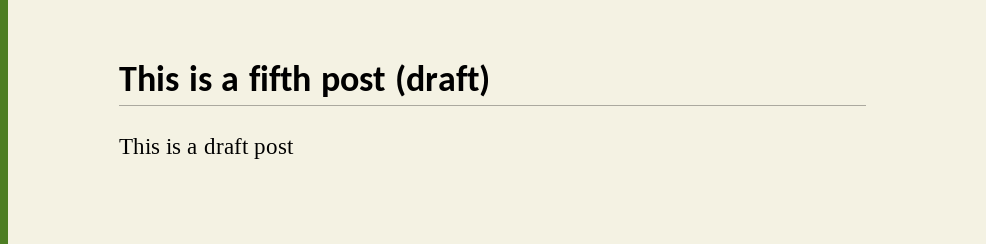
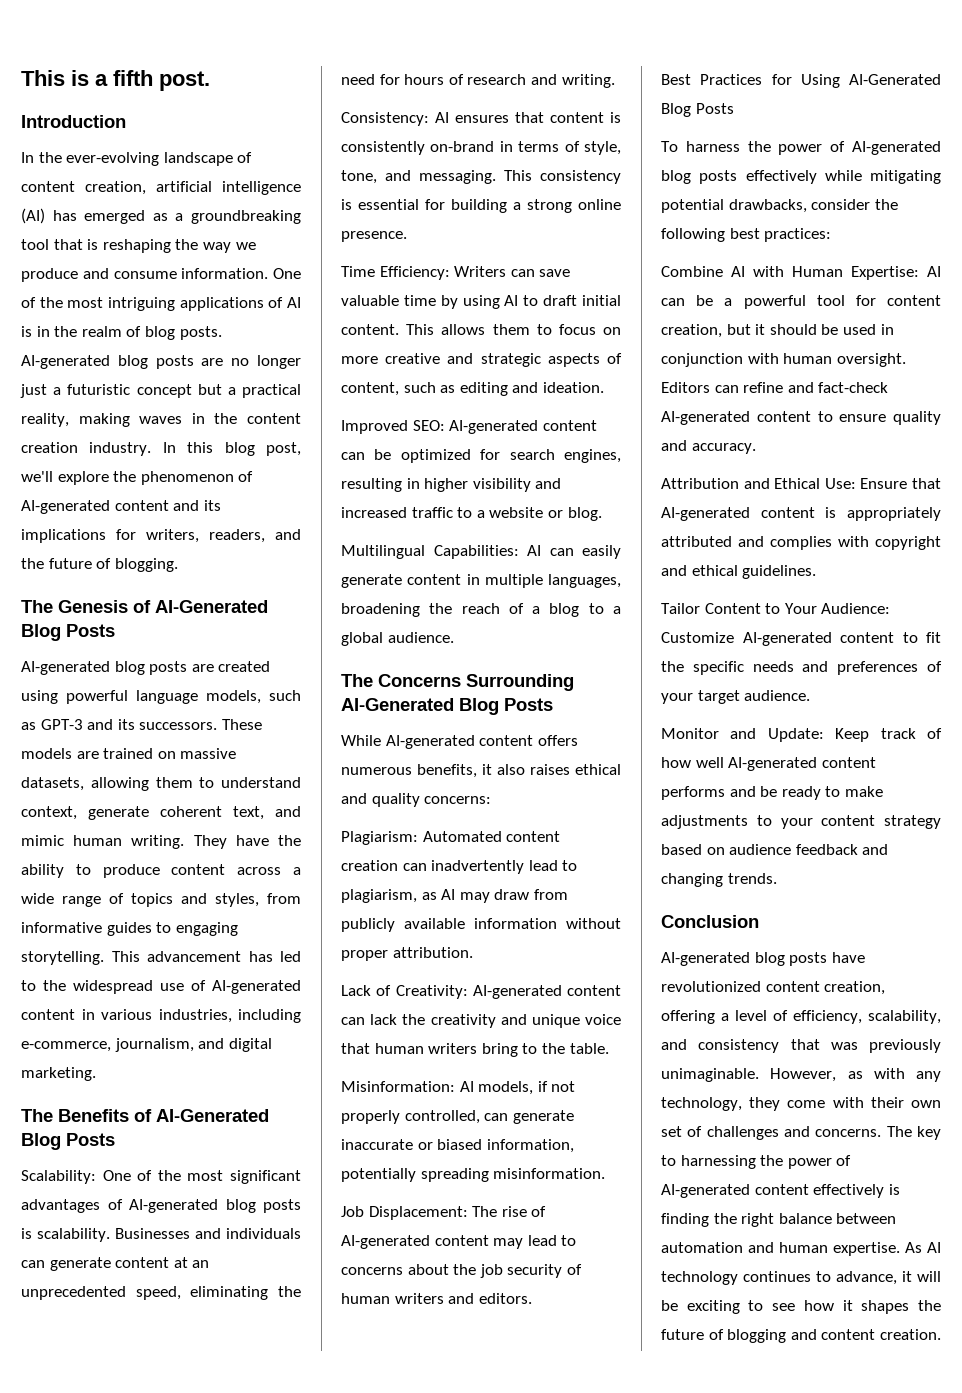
- This is a fifth post (draft)
- This is a draft post
+ This is a fifth post.
+ Introduction
+ In the ever-evolving landscape of content creation, artificial intelligence (AI) has emerged as a groundbreaking tool that is reshaping the way we produce and consume information. One of the most intriguing applications of AI is in the realm of blog posts. AI-generated blog posts are no longer just a futuristic concept but a practical reality, making waves in the content creation industry. In this blog post, we'll explore the phenomenon of AI-generated content and its implications for writers, readers, and the future of blogging.
+ The Genesis of AI-Generated Blog Posts
+ AI-generated blog posts are created using powerful language models, such as GPT-3 and its successors. These models are trained on massive datasets, allowing them to understand context, generate coherent text, and mimic human writing. They have the ability to produce content across a wide range of topics and styles, from informative guides to engaging storytelling. This advancement has led to the widespread use of AI-generated content in various industries, including e-commerce, journalism, and digital marketing.
+ The Benefits of AI-Generated Blog Posts
+ Scalability: One of the most significant advantages of AI-generated blog posts is scalability. Businesses and individuals can generate content at an unprecedented speed, eliminating the need for hours of research and writing.
+ Consistency: AI ensures that content is consistently on-brand in terms of style, tone, and messaging. This consistency is essential for building a strong online presence.
+ Time Efficiency: Writers can save valuable time by using AI to draft initial content. This allows them to focus on more creative and strategic aspects of content, such as editing and ideation.
+ Improved SEO: AI-generated content can be optimized for search engines, resulting in higher visibility and increased traffic to a website or blog.
+ Multilingual Capabilities: AI can easily generate content in multiple languages, broadening the reach of a blog to a global audience.
+ The Concerns Surrounding AI-Generated Blog Posts
+ While AI-generated content offers numerous benefits, it also raises ethical and quality concerns:
+ Plagiarism: Automated content creation can inadvertently lead to plagiarism, as AI may draw from publicly available information without proper attribution.
+ Lack of Creativity: AI-generated content can lack the creativity and unique voice that human writers bring to the table.
+ Misinformation: AI models, if not properly controlled, can generate inaccurate or biased information, potentially spreading misinformation.
+ Job Displacement: The rise of AI-generated content may lead to concerns about the job security of human writers and editors.
+ Best Practices for Using AI-Generated Blog Posts
+ To harness the power of AI-generated blog posts effectively while mitigating potential drawbacks, consider the following best practices:
+ Combine AI with Human Expertise: AI can be a powerful tool for content creation, but it should be used in conjunction with human oversight. Editors can refine and fact-check AI-generated content to ensure quality and accuracy.
+ Attribution and Ethical Use: Ensure that AI-generated content is appropriately attributed and complies with copyright and ethical guidelines.
+ Tailor Content to Your Audience: Customize AI-generated content to fit the specific needs and preferences of your target audience.
+ Monitor and Update: Keep track of how well AI-generated content performs and be ready to make adjustments to your content strategy based on audience feedback and changing trends.
+ Conclusion
+ AI-generated blog posts have revolutionized content creation, offering a level of efficiency, scalability, and consistency that was previously unimaginable. However, as with any technology, they come with their own set of challenges and concerns. The key to harnessing the power of AI-generated content effectively is finding the right balance between automation and human expertise. As AI technology continues to advance, it will be exciting to see how it shapes the future of blogging and content creation.

